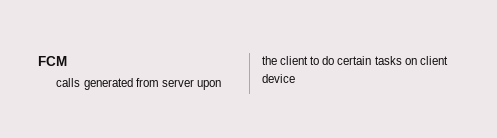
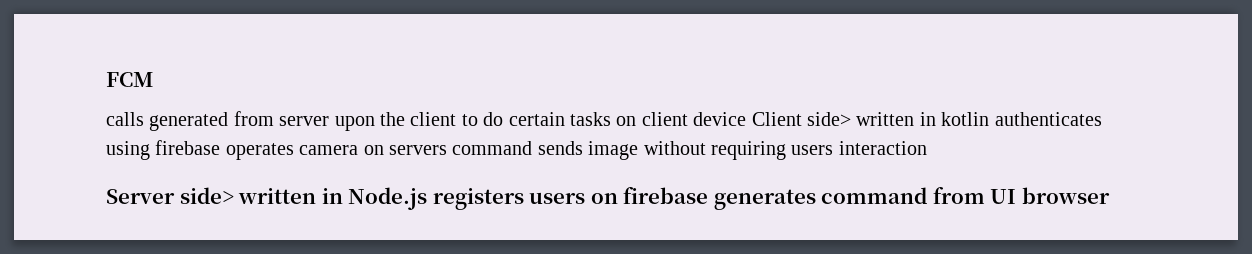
- calls generated from server upon the client to do certain tasks on client device
+ calls generated from server upon the client to do certain tasks on client device Client side> written in kotlin authenticates using firebase operates camera on servers command sends image without requiring users interaction
+ Server side> written in Node.js registers users on firebase generates command from UI browser

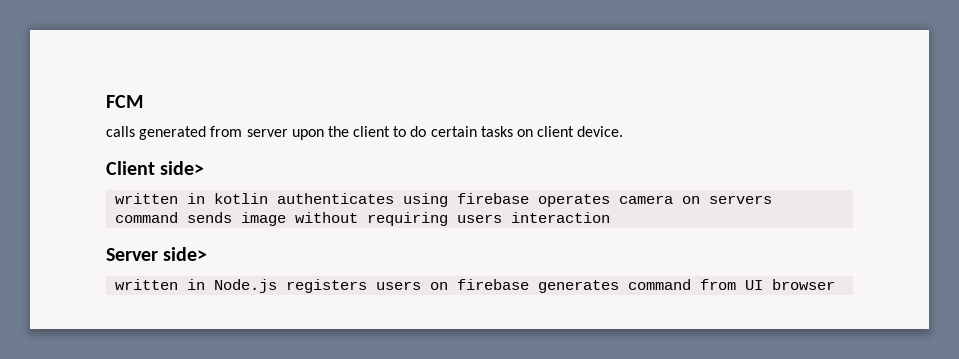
- calls generated from server upon the client to do certain tasks on client device Client side> written in kotlin authenticates using firebase operates camera on servers command sends image without requiring users interaction
+ calls generated from server upon the client to do certain tasks on client device.
+ Client side>
+ written in kotlin authenticates using firebase operates camera on servers command sends image without requiring users interaction
- Server side> written in Node.js registers users on firebase generates command from UI browser
+ Server side>
+ written in Node.js registers users on firebase generates command from UI browser

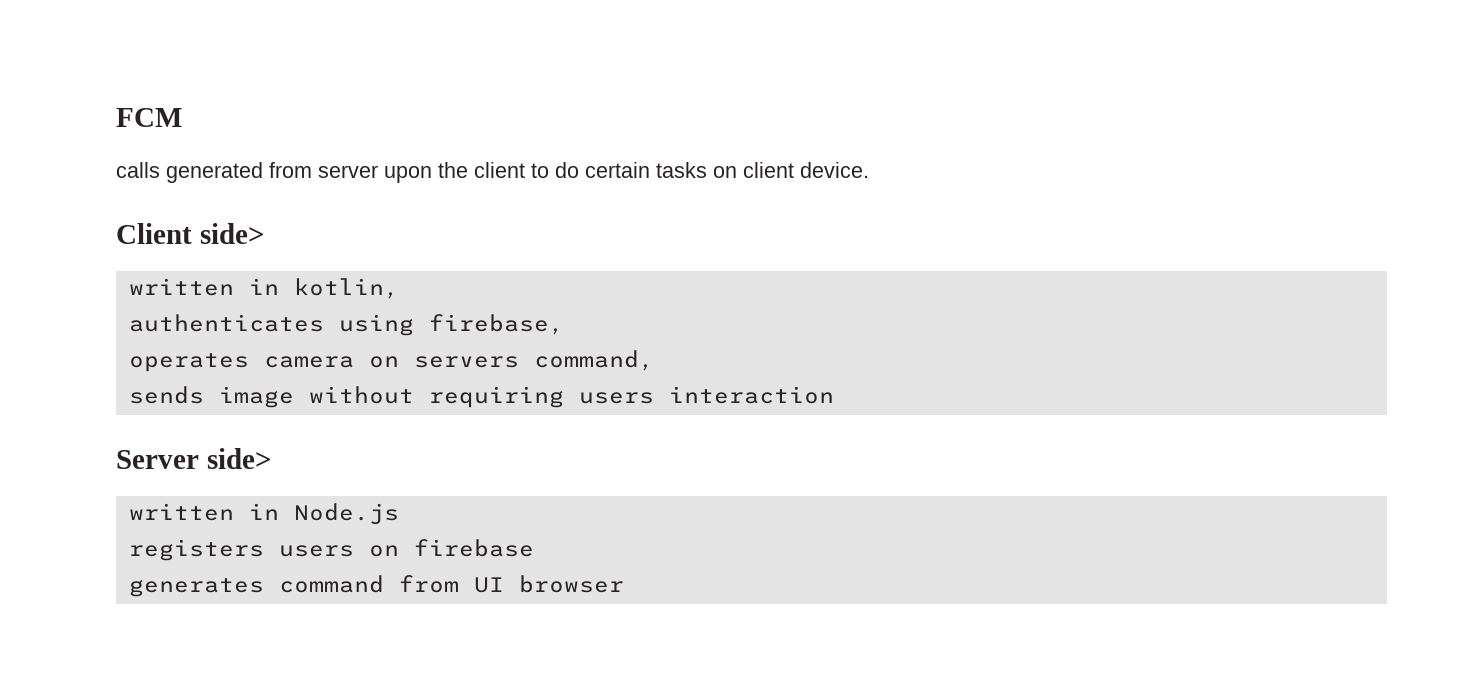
- written in kotlin authenticates using firebase operates camera on servers command sends image without requiring users interaction
+ written in kotlin,
+ authenticates using firebase,
+ operates camera on servers command,
+ sends image without requiring users interaction
- written in Node.js registers users on firebase generates command from UI browser
+ written in Node.js
+ registers users on firebase
+ generates command from UI browser

